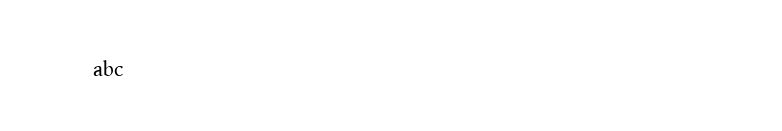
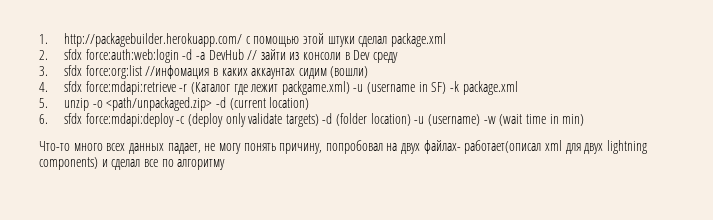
- abc
+ 1. http://packagebuilder.herokuapp.com/ c помощью этой штуки сделал package.xml
+ 2. sfdx force:auth:web:login -d -a DevHub // зайти из консоли в Dev среду
+ 3. sfdx force:org:list //инфомация в каких аккаунтах сидим (вошли)
+ 4. sfdx force:mdapi:retrieve -r (Каталог где лежит packgame.xml) -u (username in SF) -k package.xml
+ 5. unzip -o <path/unpackaged.zip> -d (current location)
+ 6. sfdx force:mdapi:deploy -c (deploy only validate targets) -d (folder location) -u (username) -w (wait time in min)
+ Что-то много всех данных падает, не могу понять причину, попробовал на двух файлах- работает(описал xml для двух lightning components) и сделал все по алгоритму

